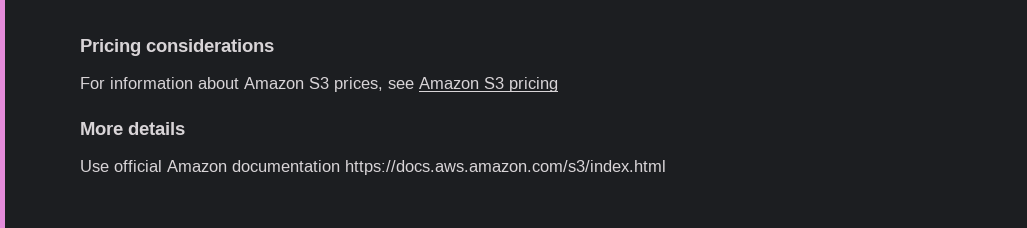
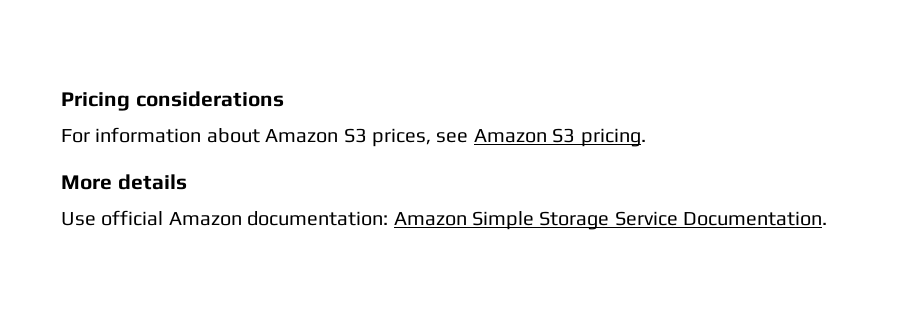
- For information about Amazon S3 prices, see Amazon S3 pricing
+ For information about Amazon S3 prices, see Amazon S3 pricing.
- Use official Amazon documentation https://docs.aws.amazon.com/s3/index.html
+ Use official Amazon documentation: Amazon Simple Storage Service Documentation.

